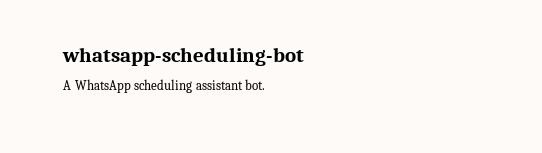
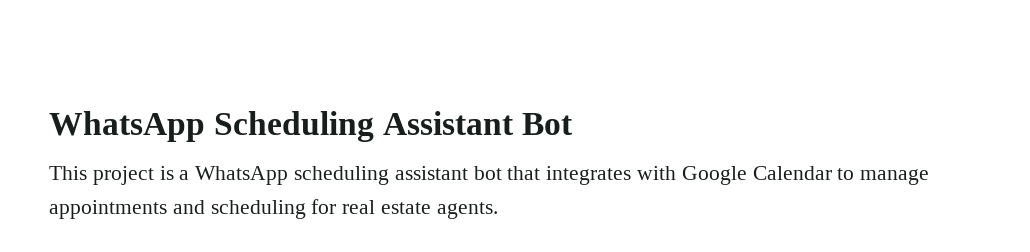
- whatsapp-scheduling-bot
- A WhatsApp scheduling assistant bot.
+ WhatsApp Scheduling Assistant Bot
+ This project is a WhatsApp scheduling assistant bot that integrates with Google Calendar to manage appointments and scheduling for real estate agents.

